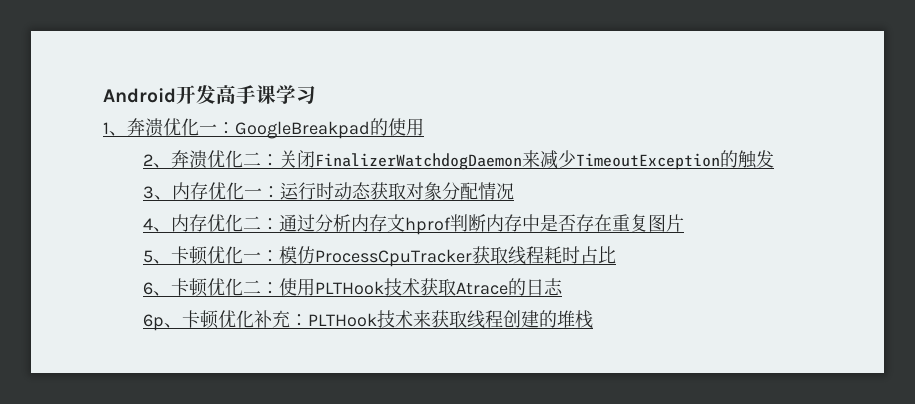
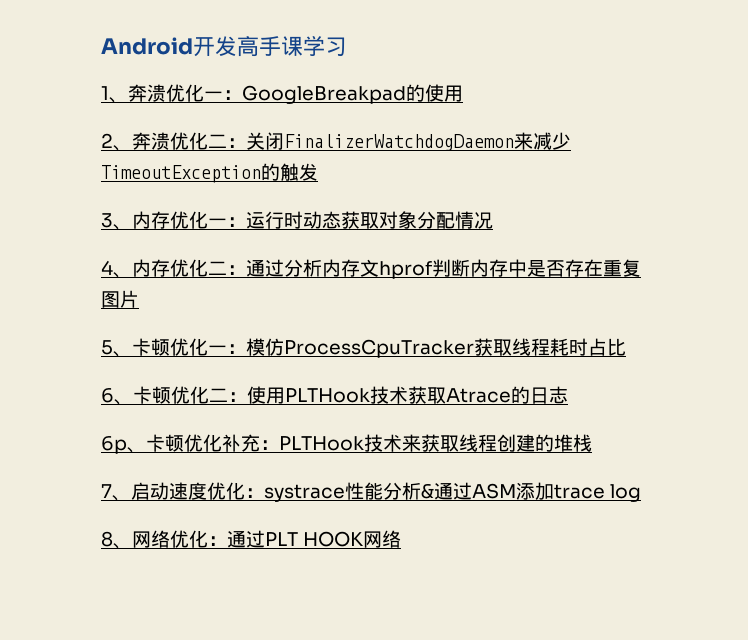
+ 7、启动速度优化：systrace性能分析&通过ASM添加trace log
+ 8、网络优化：通过PLT HOOK网络

